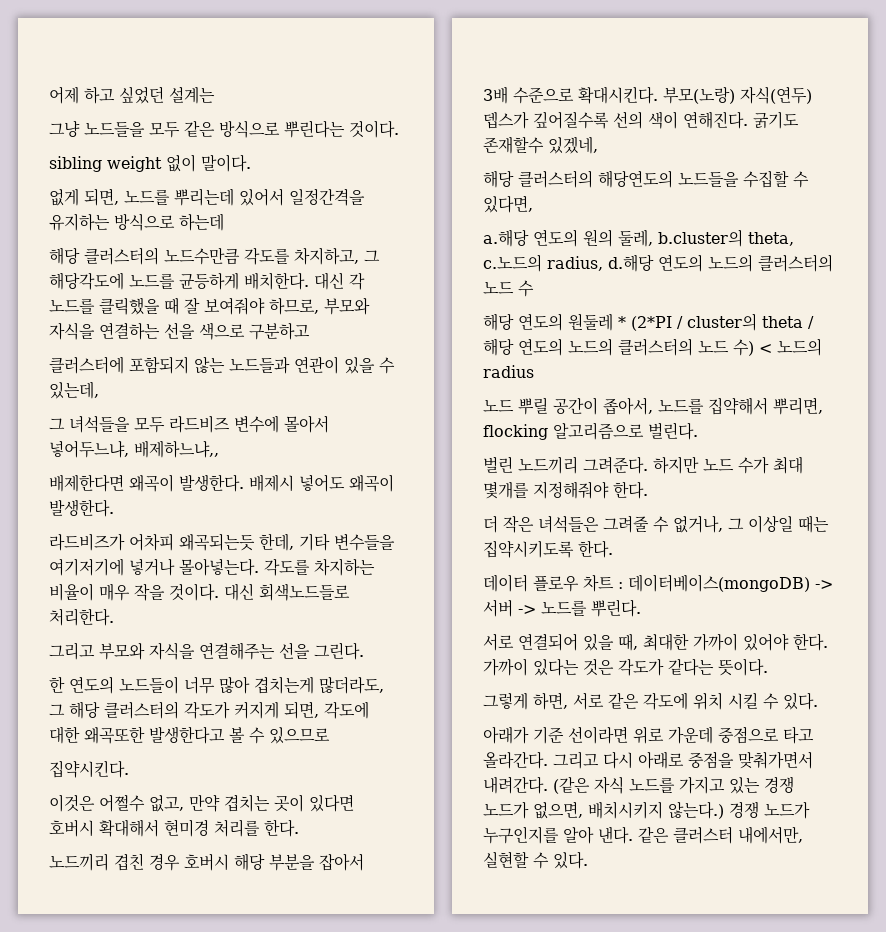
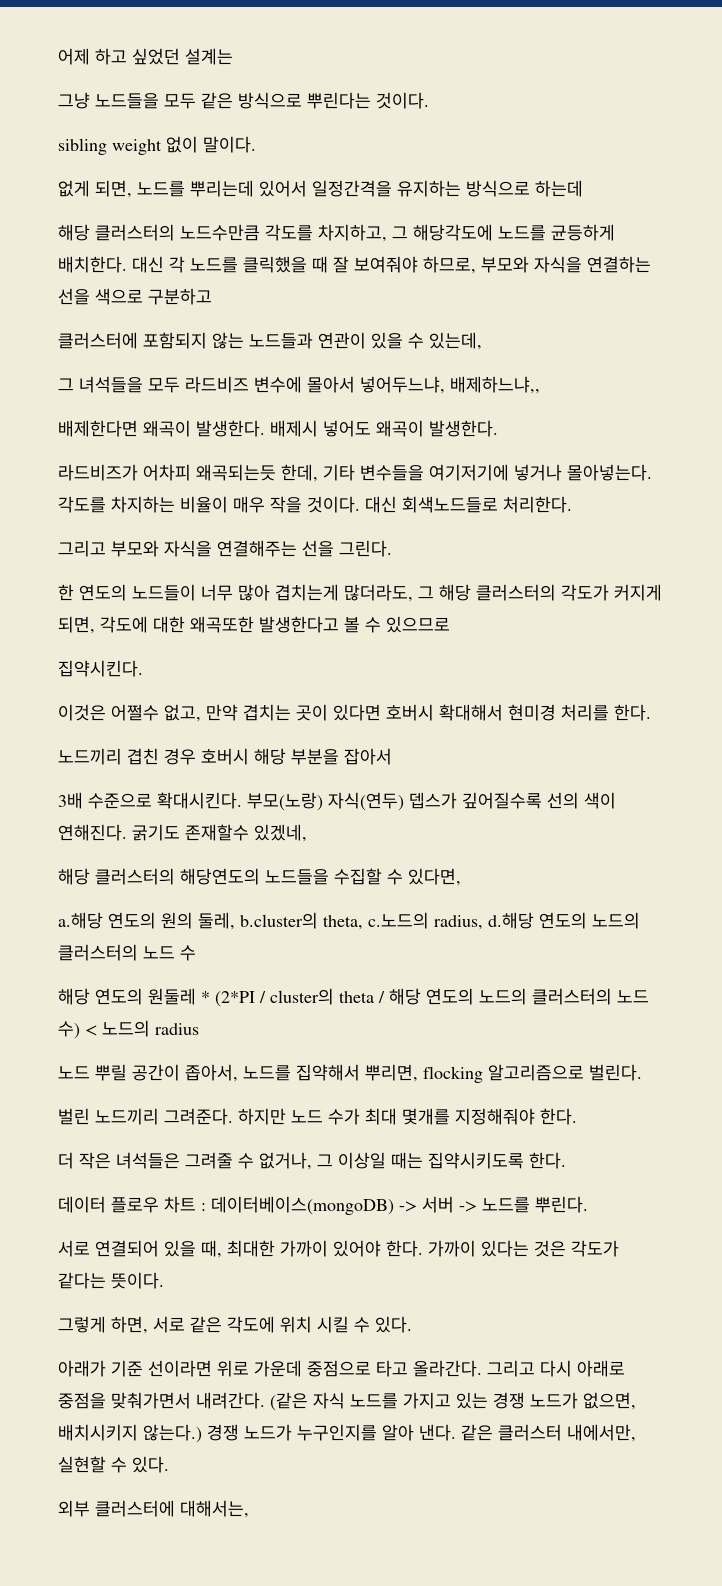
+ 외부 클러스터에 대해서는,

